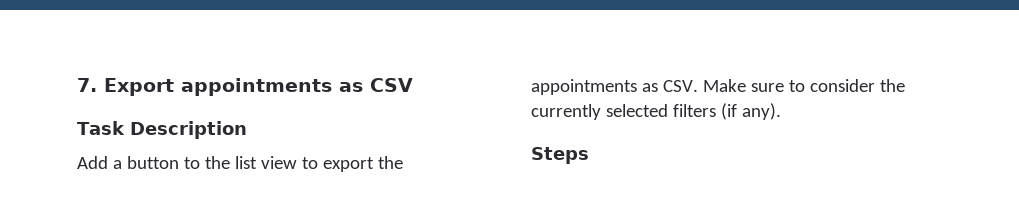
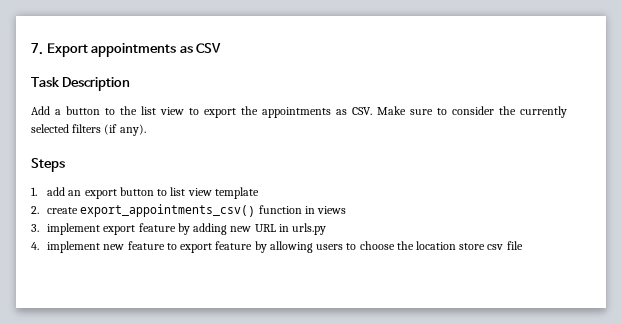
+ 1. add an export button to list view template
+ 2. create export_appointments_csv() function in views
+ 3. implement export feature by adding new URL in urls.py
+ 4. implement new feature to export feature by allowing users to choose the location store csv file

